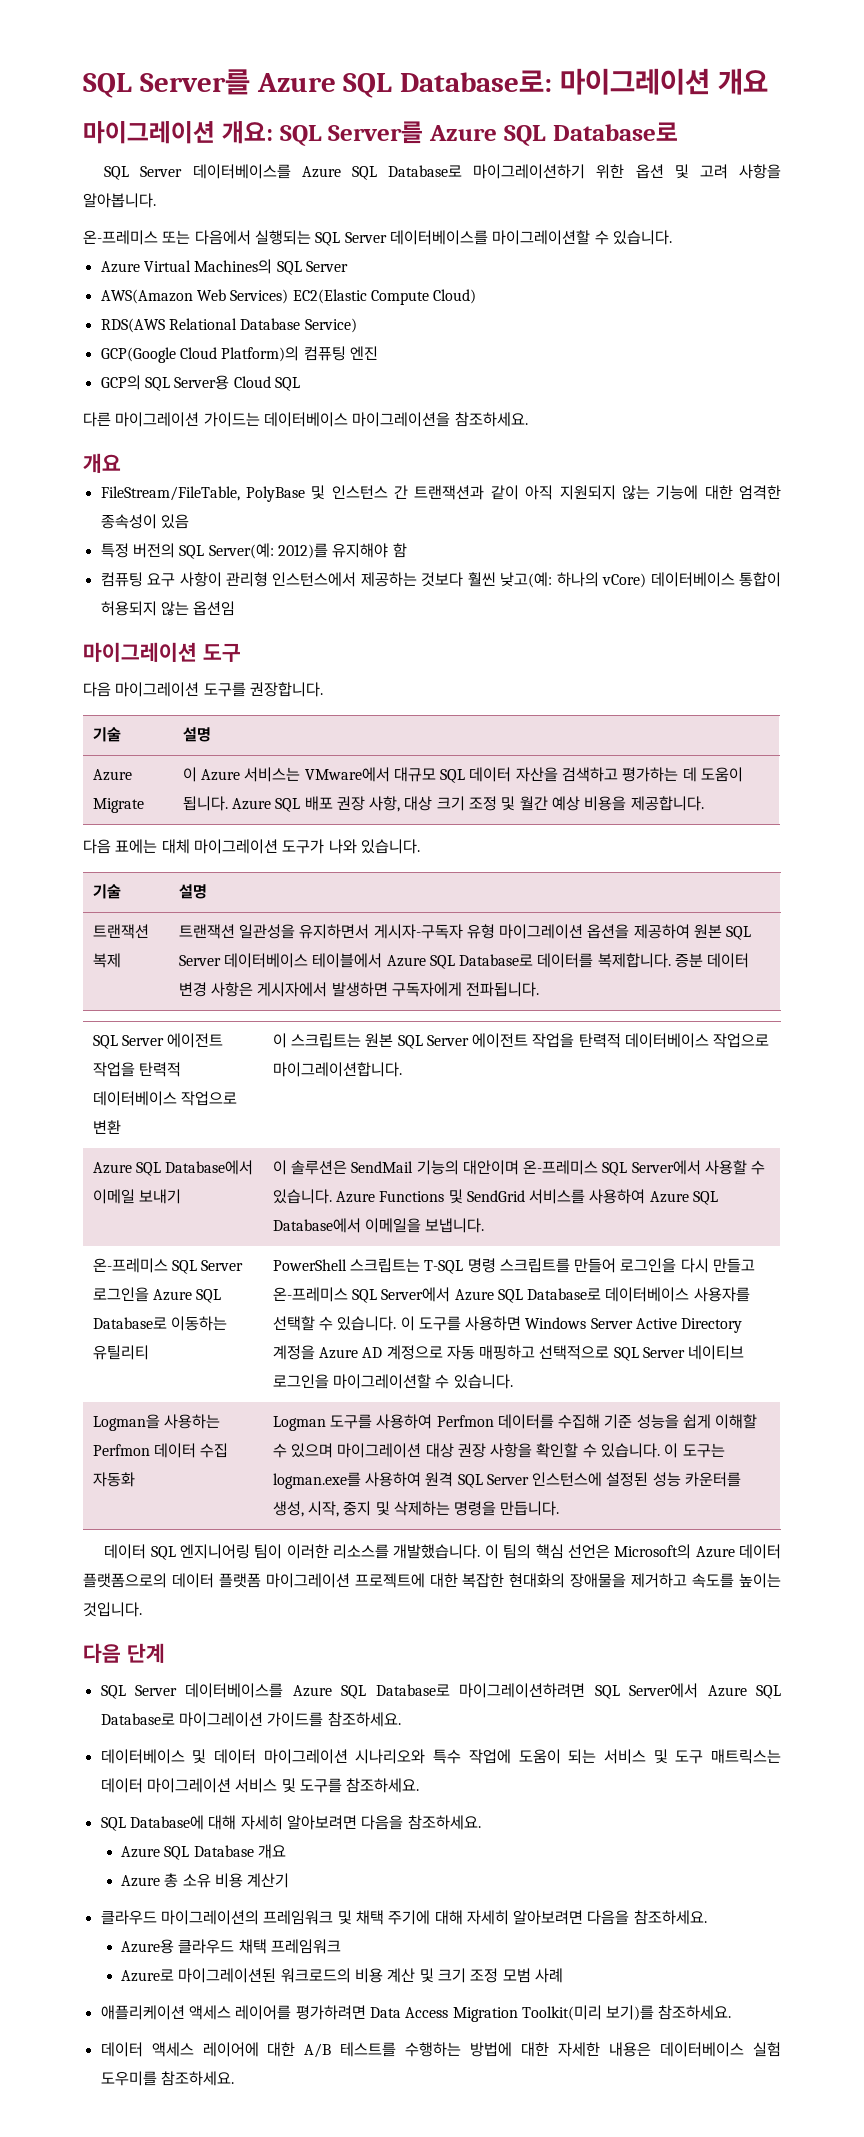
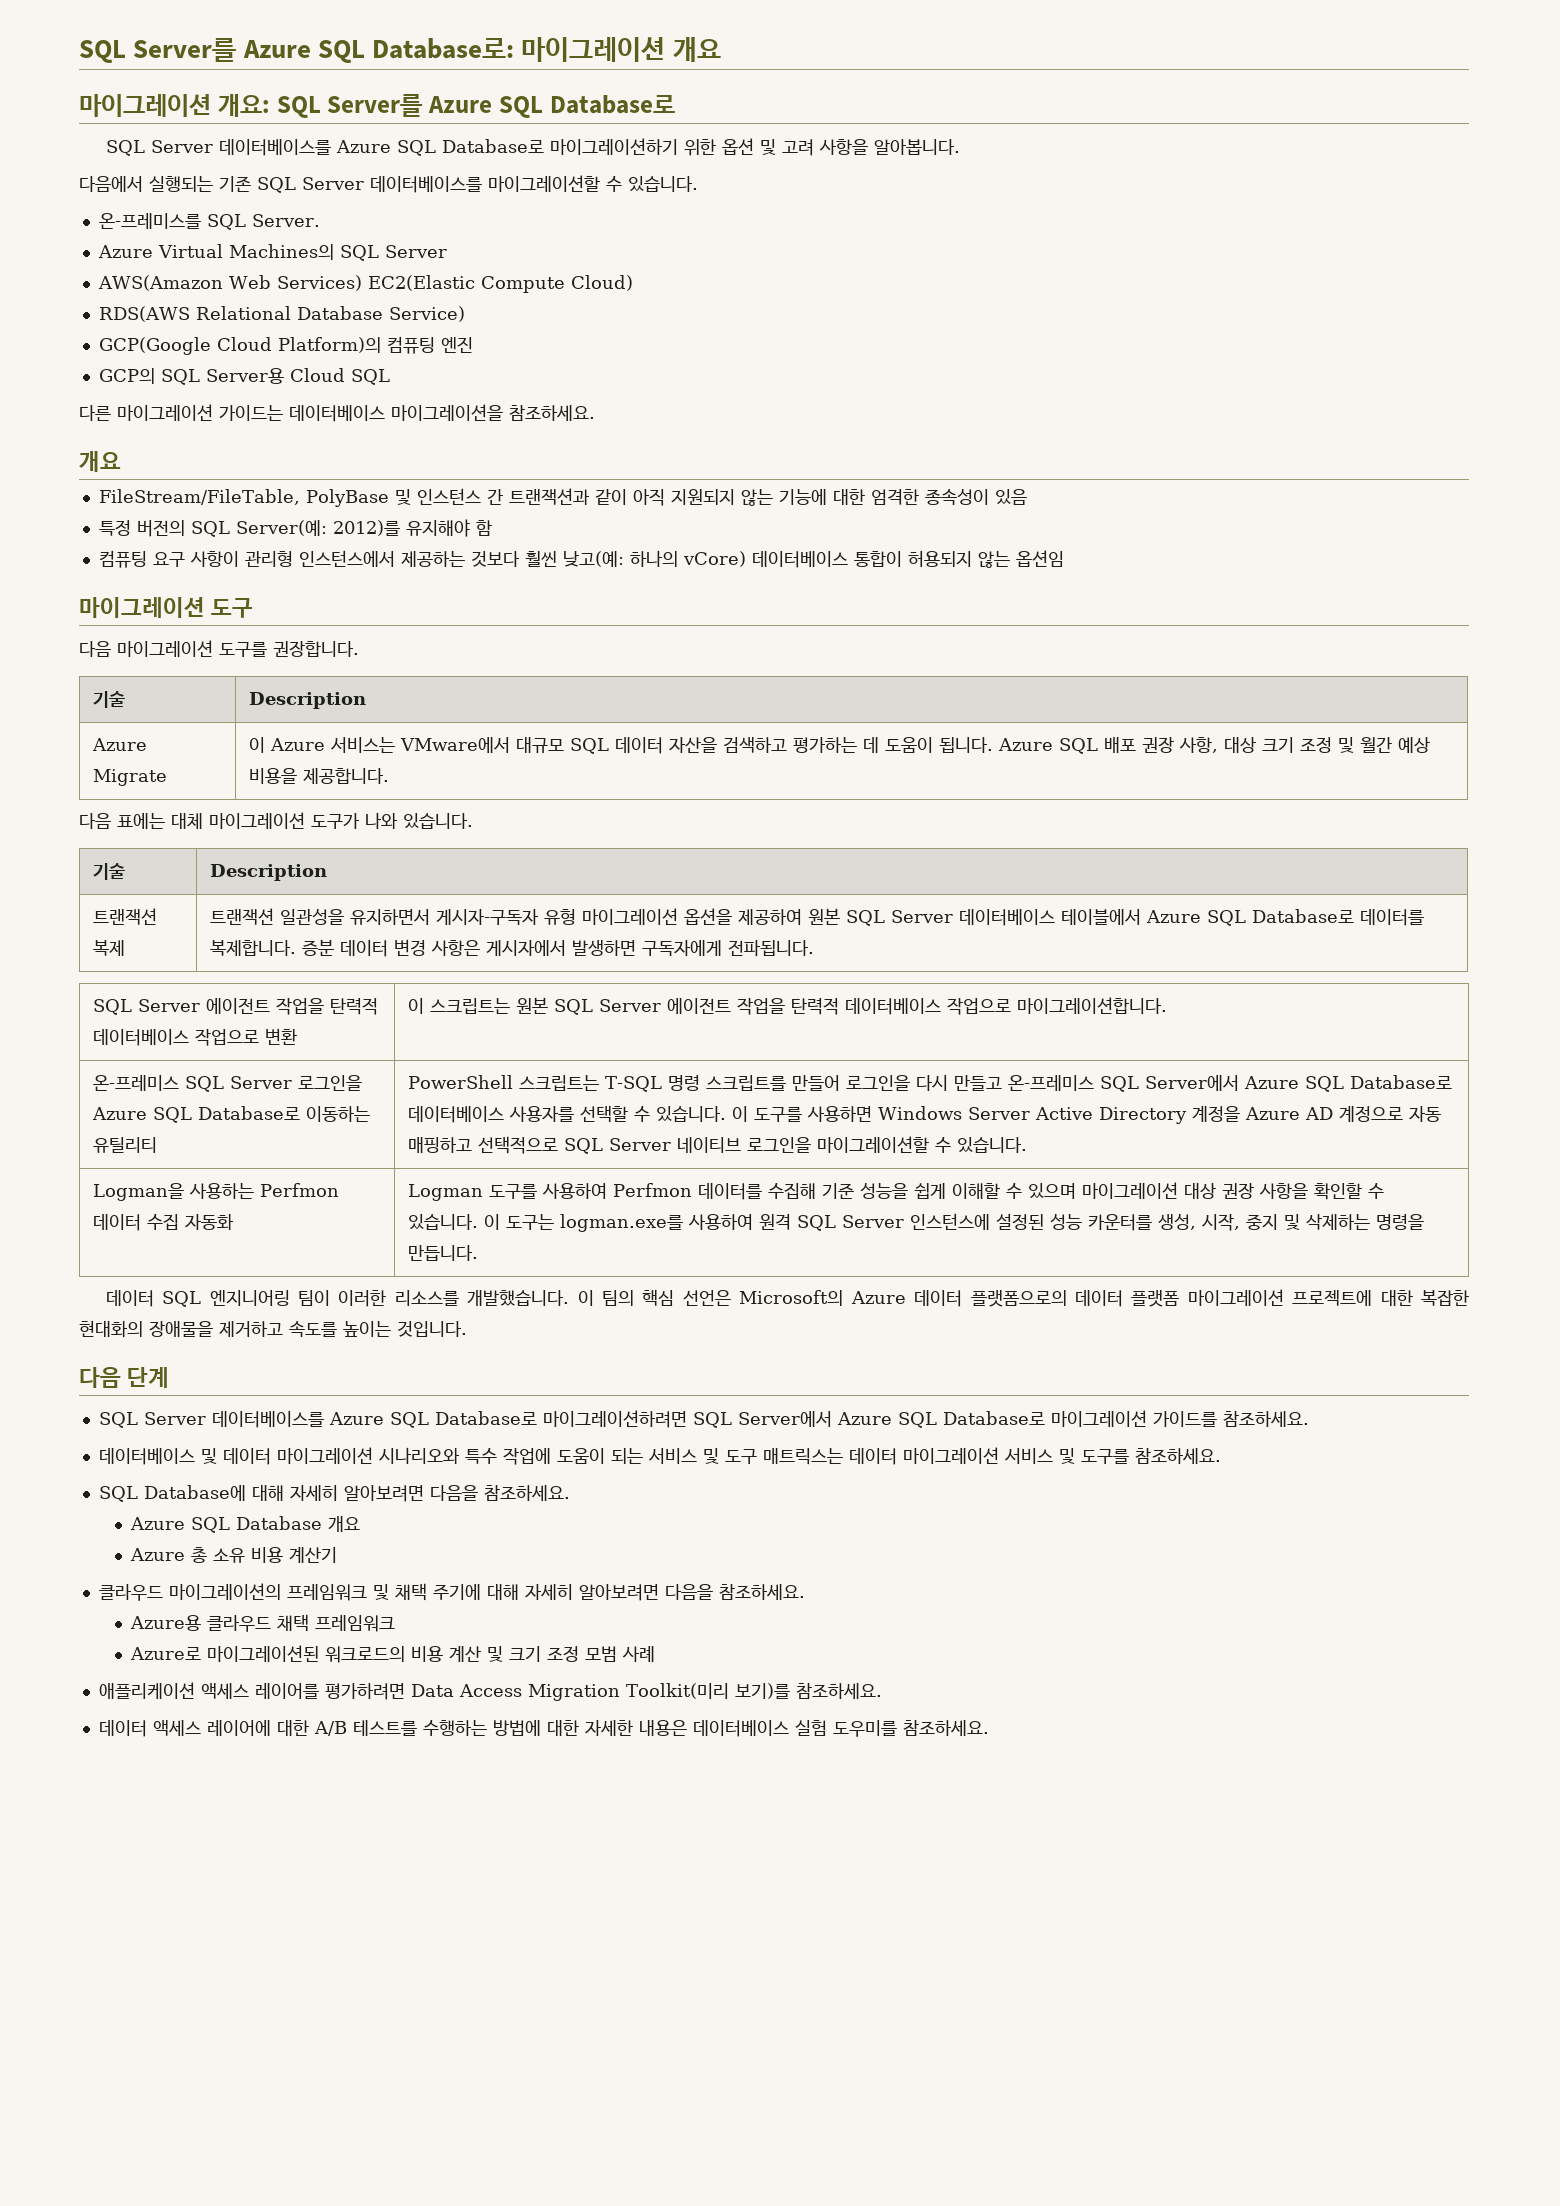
- 온-프레미스 또는 다음에서 실행되는 SQL Server 데이터베이스를 마이그레이션할 수 있습니다.
+ 다음에서 실행되는 기존 SQL Server 데이터베이스를 마이그레이션할 수 있습니다.
+ 온-프레미스를 SQL Server.
  다음 마이그레이션 도구를 권장합니다.
- 기술 | 설명
+ 기술 | Description
  다음 표에는 대체 마이그레이션 도구가 나와 있습니다.
- 기술 | 설명
+ 기술 | Description
- Azure SQL Database에서 이메일 보내기 | 이 솔루션은 SendMail 기능의 대안이며 온-프레미스 SQL Server에서 사용할 수 있습니다. Azure Functions 및 SendGrid 서비스를 사용하여 Azure SQL Database에서 이메일을 보냅니다.

